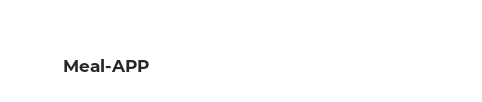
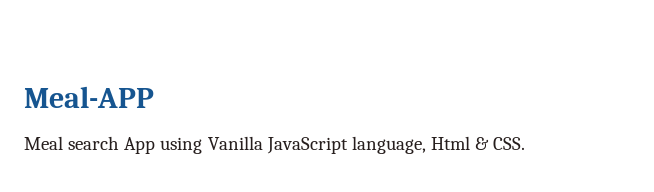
+ Meal search App using Vanilla JavaScript language, Html & CSS.

